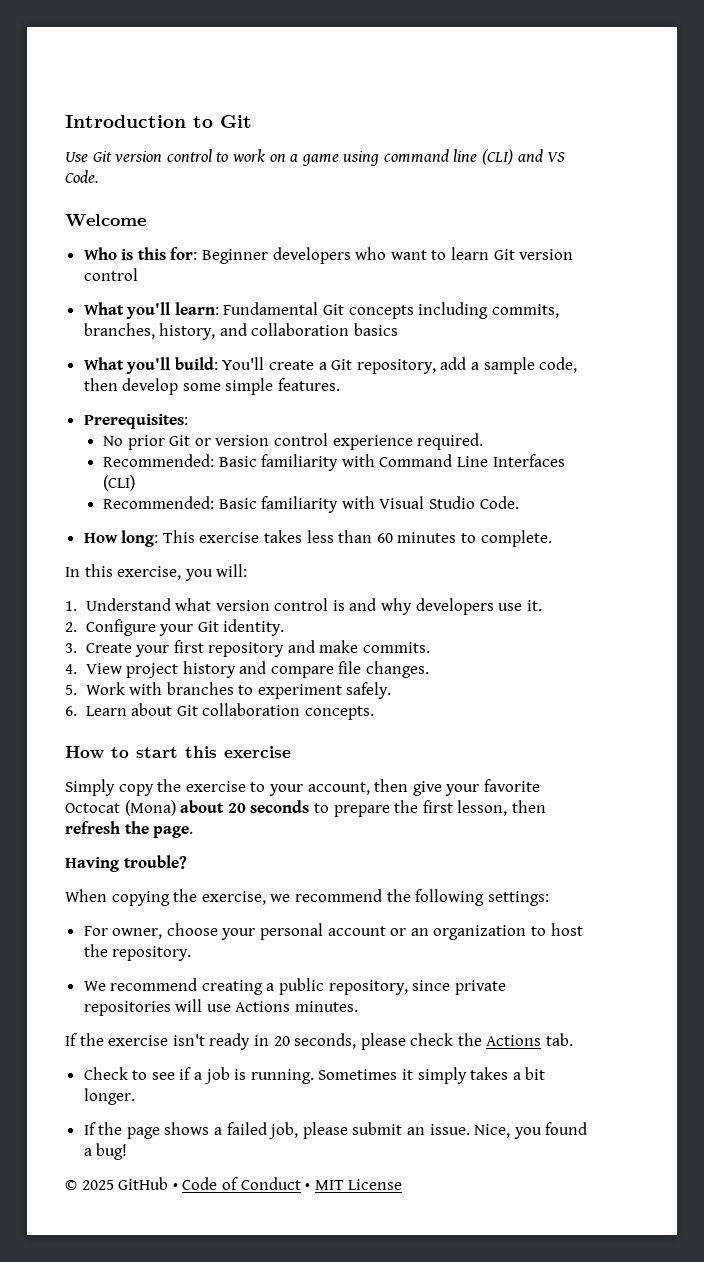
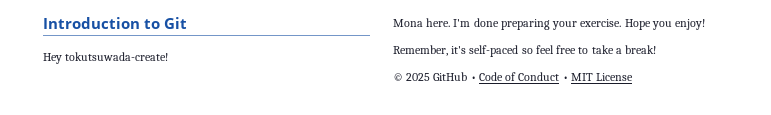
- Use Git version control to work on a game using command line (CLI) and VS Code.
- Welcome
- Who is this for: Beginner developers who want to learn Git version control
- What you'll learn: Fundamental Git concepts including commits, branches, history, and collaboration basics
- What you'll build: You'll create a Git repository, add a sample code, then develop some simple features.
- Prerequisites:
- No prior Git or version control experience required.
- Recommended: Basic familiarity with Command Line Interfaces (CLI)
- Recommended: Basic familiarity with Visual Studio Code.
- How long: This exercise takes less than 60 minutes to complete.
- In this exercise, you will:
- 1. Understand what version control is and why developers use it.
- 2. Configure your Git identity.
- 3. Create your first repository and make commits.
- 4. View project history and compare file changes.
- 5. Work with branches to experiment safely.
- 6. Learn about Git collaboration concepts.
- How to start this exercise
- Simply copy the exercise to your account, then give your favorite Octocat (Mona) about 20 seconds to prepare the first lesson, then refresh the page.
- Having trouble?
- When copying the exercise, we recommend the following settings:
- For owner, choose your personal account or an organization to host the repository.
- We recommend creating a public repository, since private repositories will use Actions minutes.
- If the exercise isn't ready in 20 seconds, please check the Actions tab.
- Check to see if a job is running. Sometimes it simply takes a bit longer.
- If the page shows a failed job, please submit an issue. Nice, you found a bug!
+ Hey tokutsuwada-create!
+ Mona here. I'm done preparing your exercise. Hope you enjoy!
+ Remember, it's self-paced so feel free to take a break!

